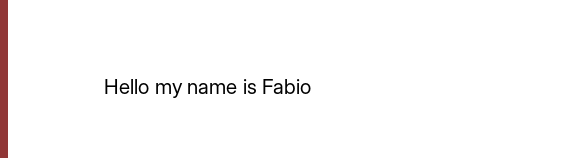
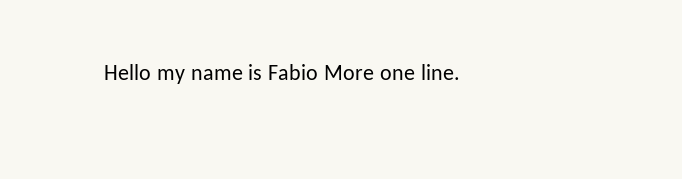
- Hello my name is Fabio
+ Hello my name is Fabio More one line.

